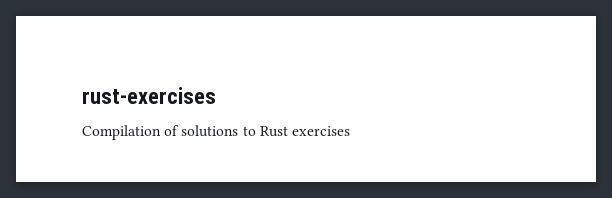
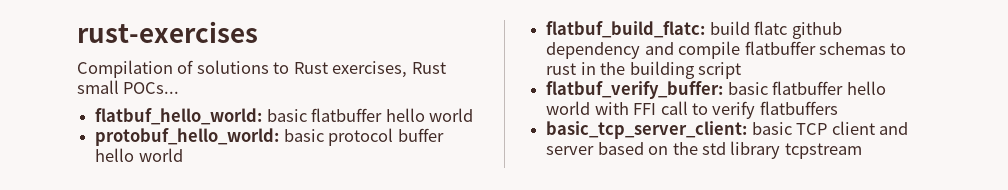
- Compilation of solutions to Rust exercises
+ Compilation of solutions to Rust exercises, Rust small POCs...
+ flatbuf_hello_world: basic flatbuffer hello world
+ protobuf_hello_world: basic protocol buffer hello world
+ flatbuf_build_flatc: build flatc github dependency and compile flatbuffer schemas to rust in the building script
+ flatbuf_verify_buffer: basic flatbuffer hello world with FFI call to verify flatbuffers
+ basic_tcp_server_client: basic TCP client and server based on the std library tcpstream

